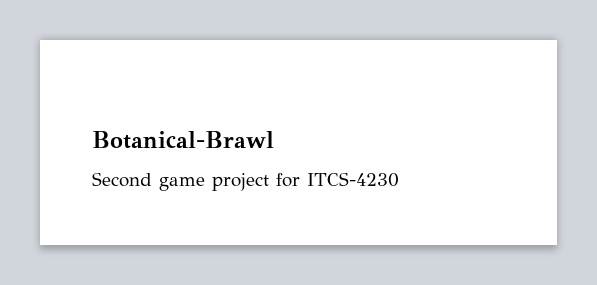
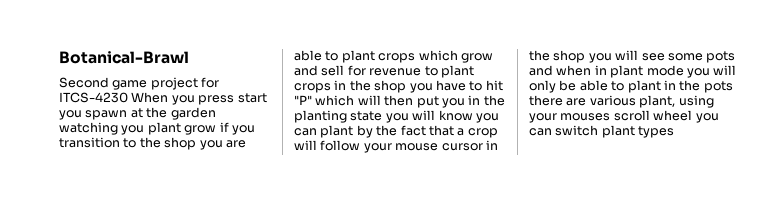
- Second game project for ITCS-4230
+ Second game project for ITCS-4230 When you press start you spawn at the garden watching you plant grow if you transition to the shop you are able to plant crops which grow and sell for revenue to plant crops in the shop you have to hit "P" which will then put you in the planting state you will know you can plant by the fact that a crop will follow your mouse cursor in the shop you will see some pots and when in plant mode you will only be able to plant in the pots there are various plant, using your mouses scroll wheel you can switch plant types

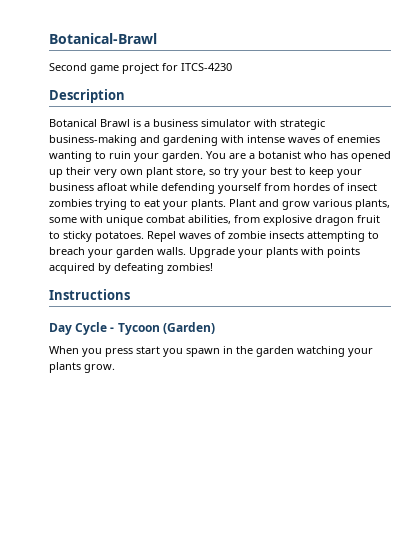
- Second game project for ITCS-4230 When you press start you spawn at the garden watching you plant grow if you transition to the shop you are able to plant crops which grow and sell for revenue to plant crops in the shop you have to hit "P" which will then put you in the planting state you will know you can plant by the fact that a crop will follow your mouse cursor in the shop you will see some pots and when in plant mode you will only be able to plant in the pots there are various plant, using your mouses scroll wheel you can switch plant types
+ Second game project for ITCS-4230
+ Description
+ Botanical Brawl is a business simulator with strategic business-making and gardening with intense waves of enemies wanting to ruin your garden. You are a botanist who has opened up their very own plant store, so try your best to keep your business afloat while defending yourself from hordes of insect zombies trying to eat your plants. Plant and grow various plants, some with unique combat abilities, from explosive dragon fruit to sticky potatoes. Repel waves of zombie insects attempting to breach your garden walls. Upgrade your plants with points acquired by defeating zombies!
+ Instructions
+ Day Cycle - Tycoon (Garden)
+ When you press start you spawn in the garden watching your plants grow.

